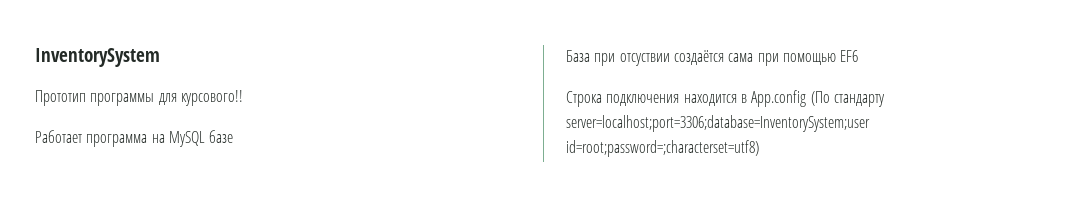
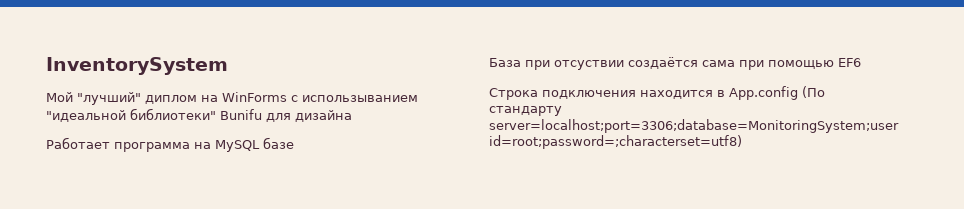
- Прототип программы для курсового!!
+ Мой "лучший" диплом на WinForms с использыванием "идеальной библиотеки" Bunifu для дизайна
- Строка подключения находится в App.config (По стандарту server=localhost;port=3306;database=InventorySystem;user id=root;password=;characterset=utf8)
+ Строка подключения находится в App.config (По стандарту server=localhost;port=3306;database=MonitoringSystem;user id=root;password=;characterset=utf8)

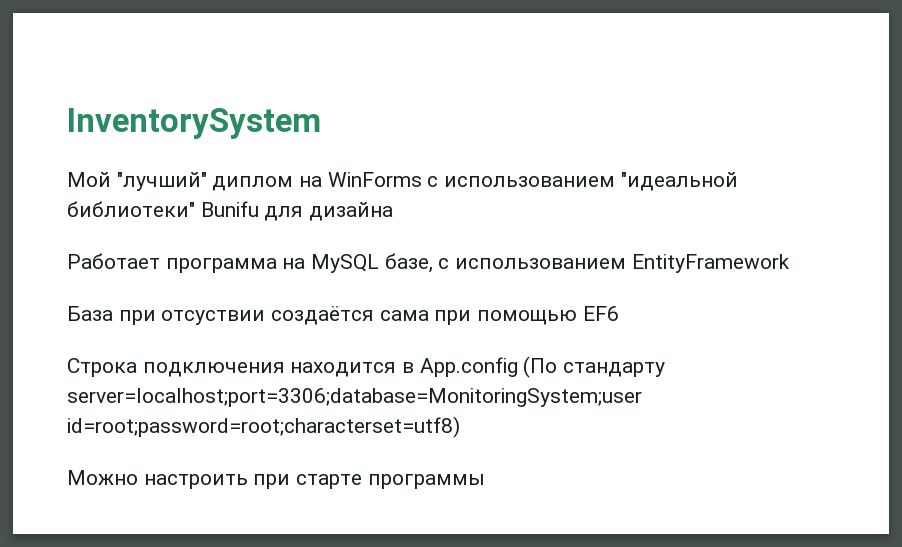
- Мой "лучший" диплом на WinForms с использыванием "идеальной библиотеки" Bunifu для дизайна
+ Мой "лучший" диплом на WinForms с использованием "идеальной библиотеки" Bunifu для дизайна
- Работает программа на MySQL базе
+ Работает программа на MySQL базе, с использованием EntityFramework
- Строка подключения находится в App.config (По стандарту server=localhost;port=3306;database=MonitoringSystem;user id=root;password=;characterset=utf8)
+ Строка подключения находится в App.config (По стандарту server=localhost;port=3306;database=MonitoringSystem;user id=root;password=root;characterset=utf8)
+ Можно настроить при старте программы

